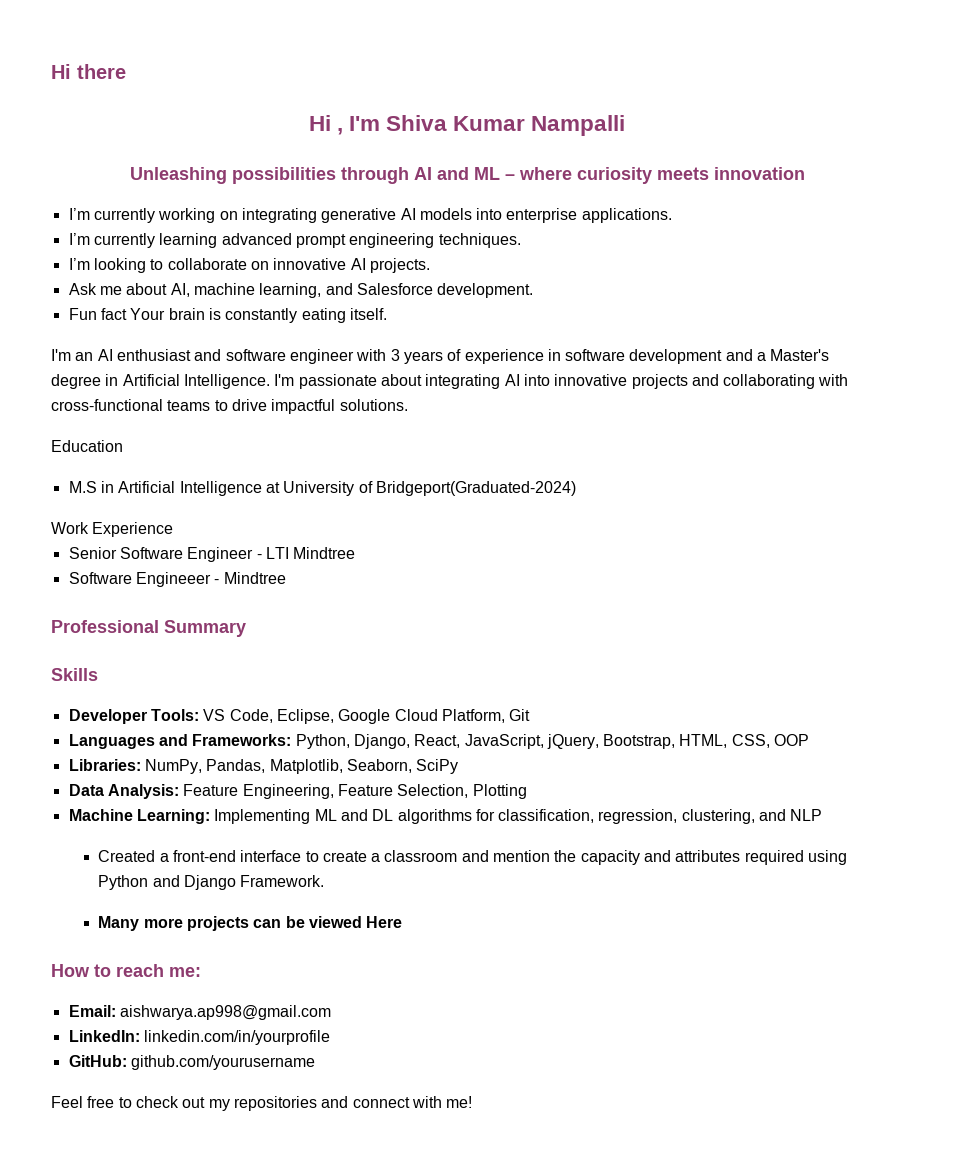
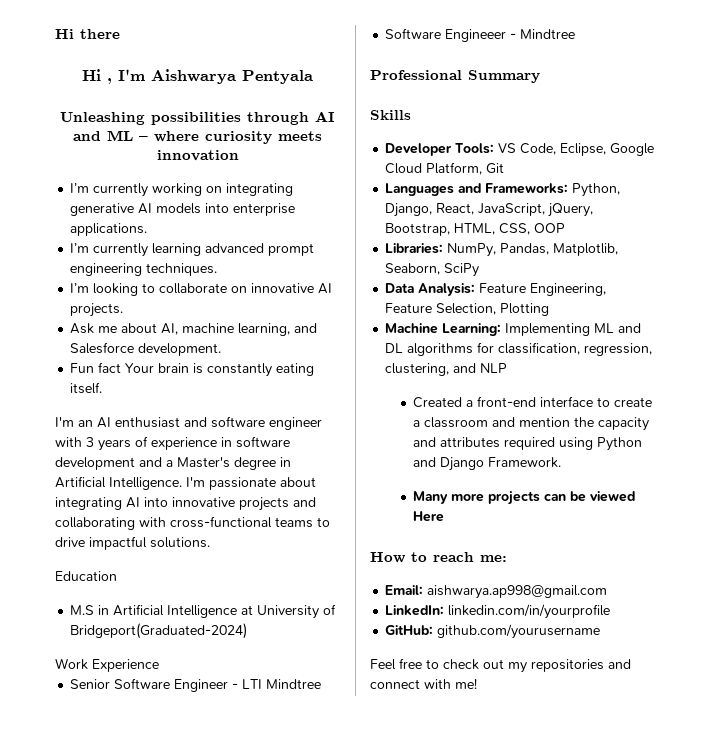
- Hi , I'm Shiva Kumar Nampalli
+ Hi , I'm Aishwarya Pentyala

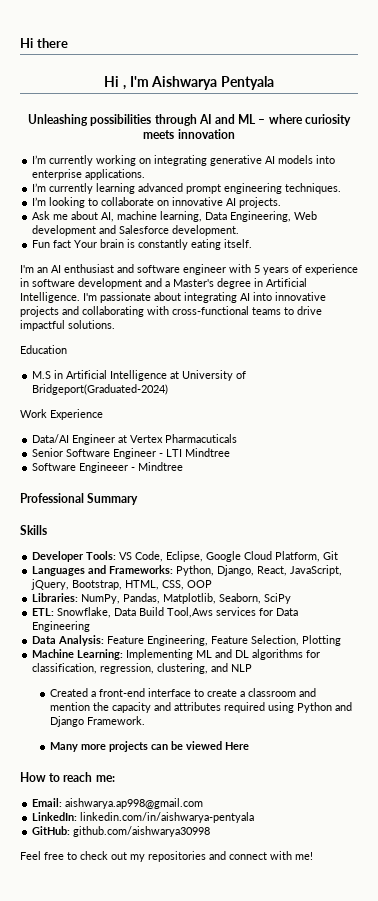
- Ask me about AI, machine learning, and Salesforce development.
+ Ask me about AI, machine learning, Data Engineering, Web development and Salesforce development.
- I'm an AI enthusiast and software engineer with 3 years of experience in software development and a Master's degree in Artificial Intelligence.
+ I'm an AI enthusiast and software engineer with 5 years of experience in software development and a Master's degree in Artificial Intelligence.
+ Data/AI Engineer at Vertex Pharmacuticals
+ ETL: Snowflake, Data Build Tool,Aws services for Data Engineering
- LinkedIn: linkedin.com/in/yourprofile
+ LinkedIn: linkedin.com/in/aishwarya-pentyala
- GitHub: github.com/yourusername
+ GitHub: github.com/aishwarya30998

